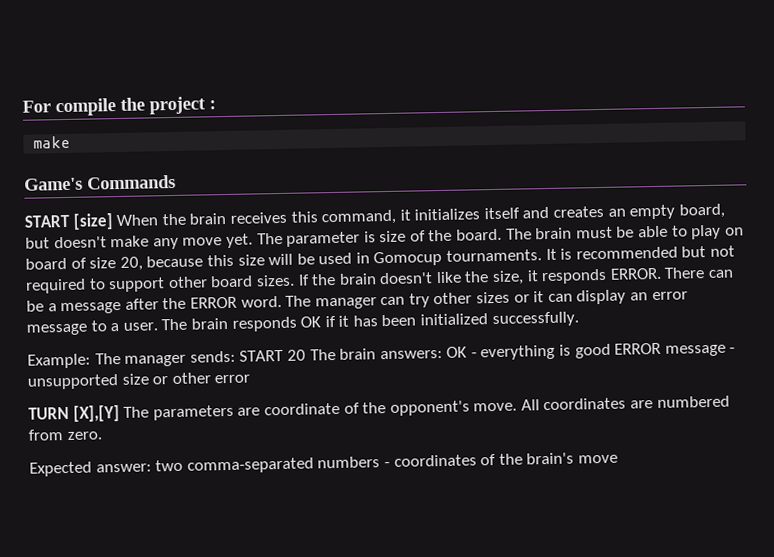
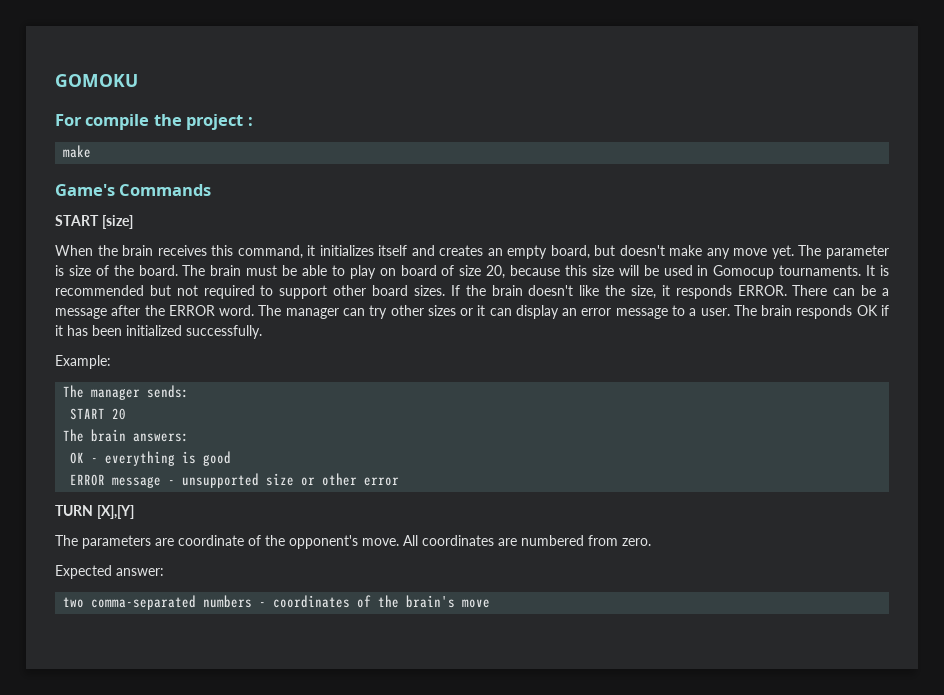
+ GOMOKU
- START [size] When the brain receives this command, it initializes itself and creates an empty board, but doesn't make any move yet.
+ START [size]
+ When the brain receives this command, it initializes itself and creates an empty board, but doesn't make any move yet.
- Example: The manager sends: START 20 The brain answers: OK - everything is good ERROR message - unsupported size or other error
+ Example:
+ The manager sends:
+ START 20
+ The brain answers:
+ OK - everything is good
+ ERROR message - unsupported size or other error
- TURN [X],[Y] The parameters are coordinate of the opponent's move.
+ TURN [X],[Y]
+ The parameters are coordinate of the opponent's move.
- Expected answer: two comma-separated numbers - coordinates of the brain's move
+ Expected answer:
+ two comma-separated numbers - coordinates of the brain's move

